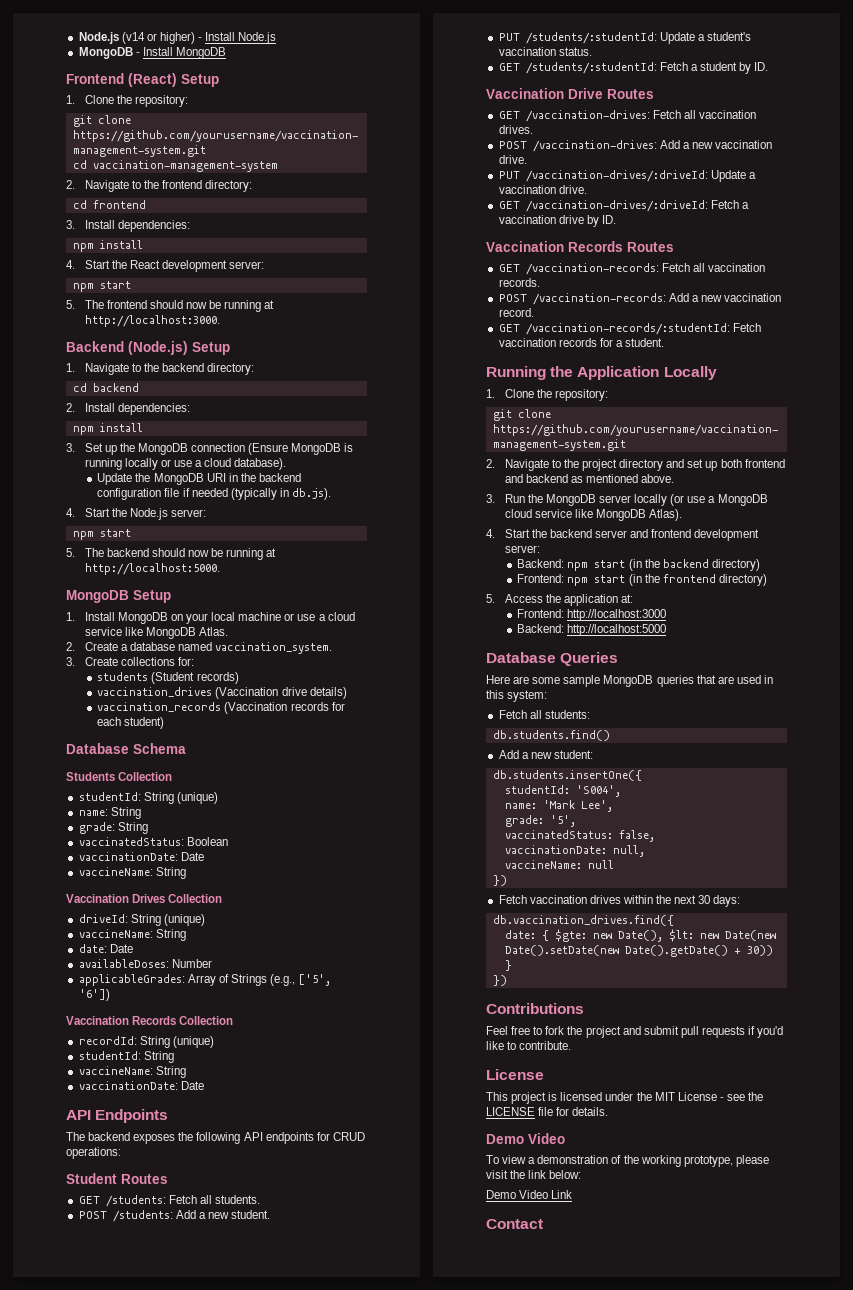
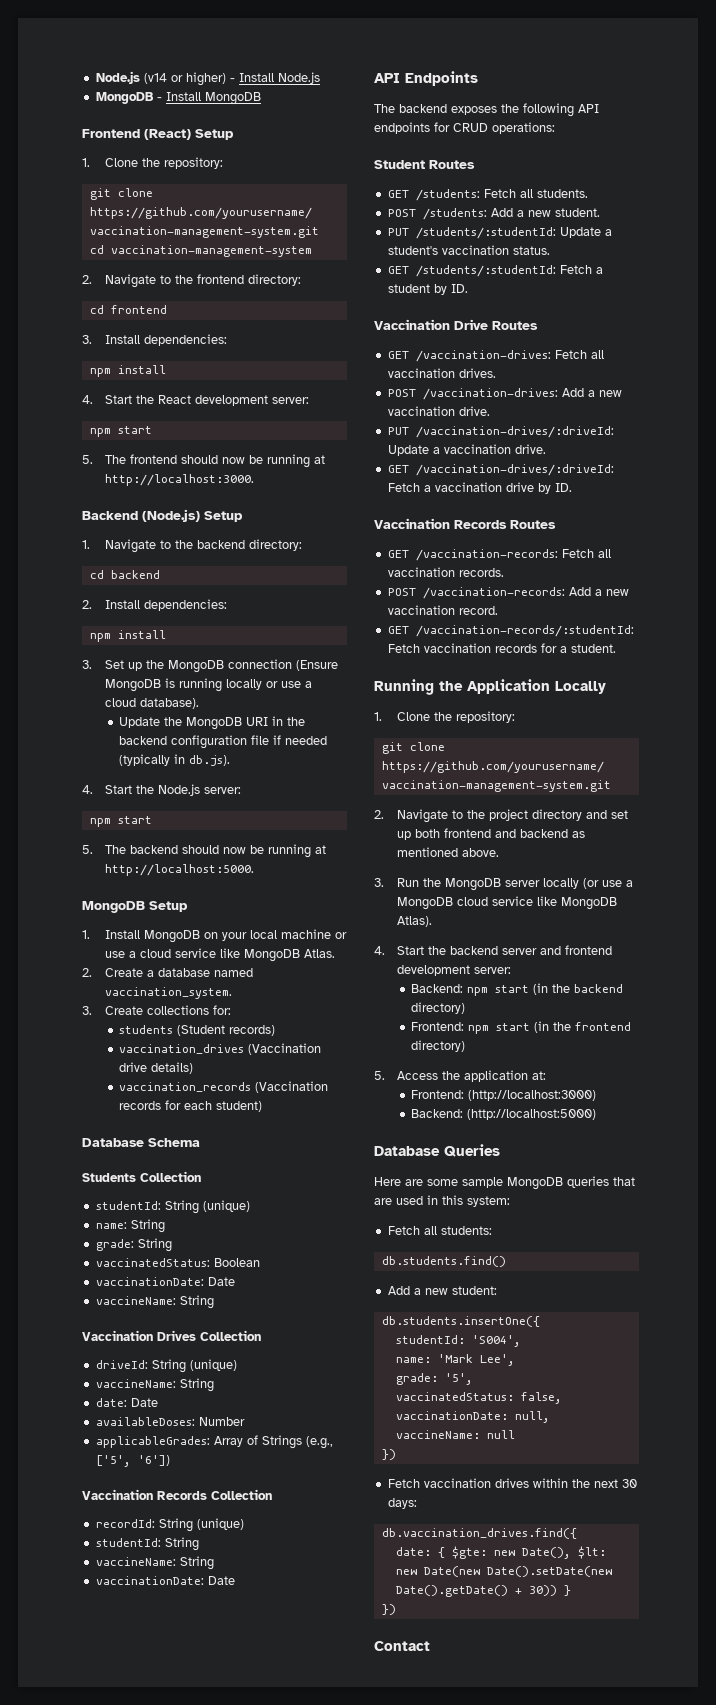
- Frontend: http://localhost:3000
- Backend: http://localhost:5000
+ Frontend: (http://localhost:3000)
+ Backend: (http://localhost:5000)
- Contributions
- Feel free to fork the project and submit pull requests if you'd like to contribute.
- License
- This project is licensed under the MIT License - see the LICENSE file for details.
- Demo Video
- To view a demonstration of the working prototype, please visit the link below:
- Demo Video Link

